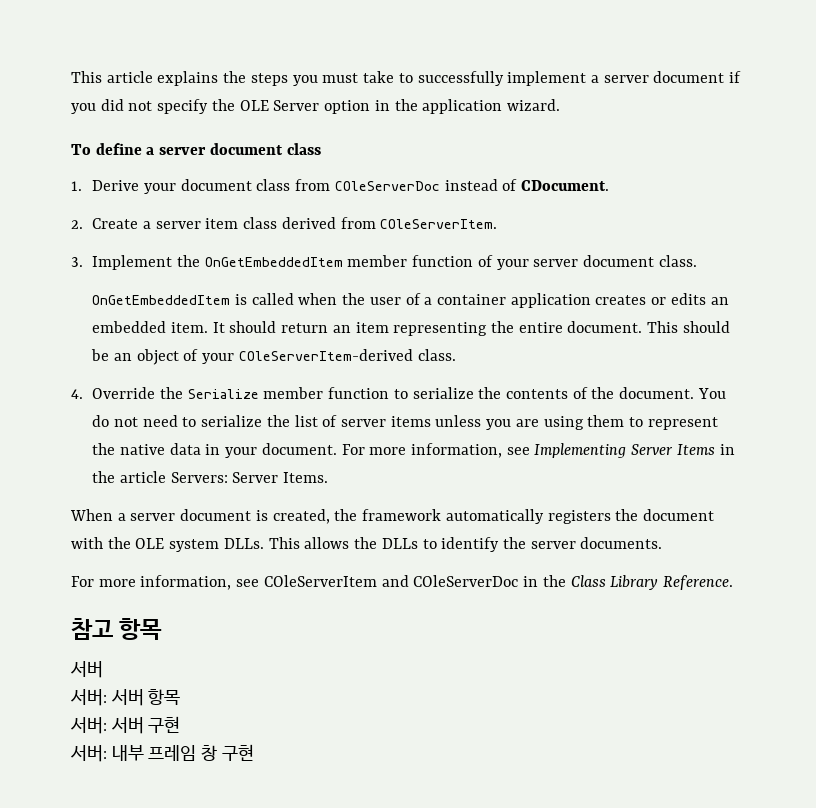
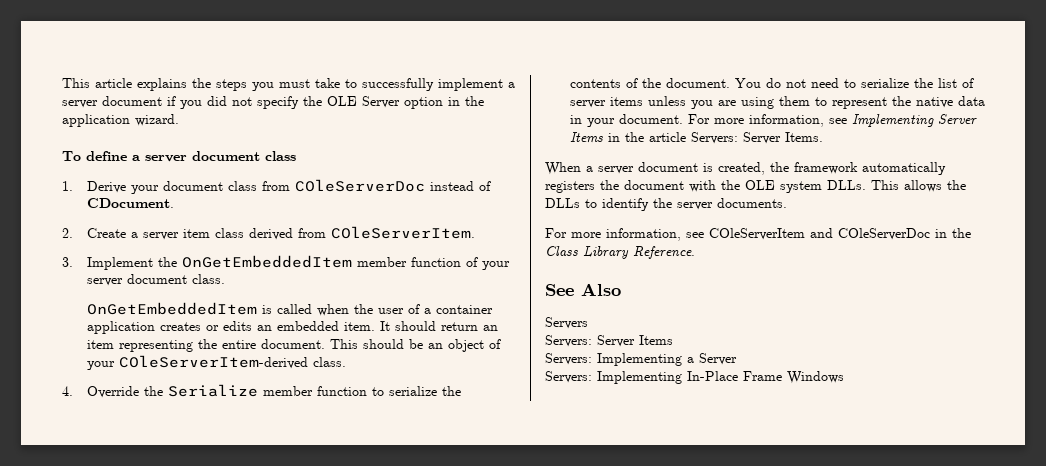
- 참고 항목
- 서버
- 서버: 서버 항목
- 서버: 서버 구현
- 서버: 내부 프레임 창 구현
+ See Also
+ Servers
+ Servers: Server Items
+ Servers: Implementing a Server
+ Servers: Implementing In-Place Frame Windows

